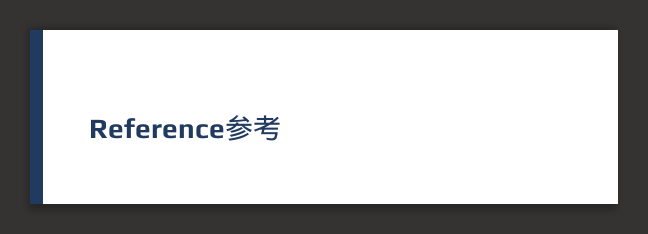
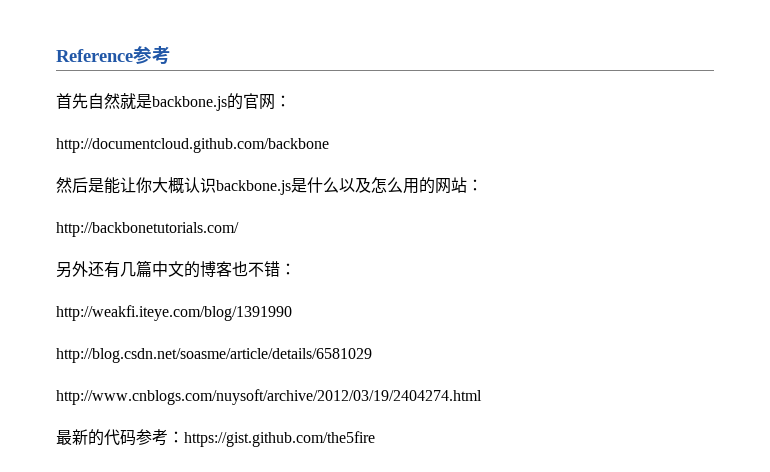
+ 首先自然就是backbone.js的官网：
+ http://documentcloud.github.com/backbone
+ 然后是能让你大概认识backbone.js是什么以及怎么用的网站：
+ http://backbonetutorials.com/
+ 另外还有几篇中文的博客也不错：
+ http://weakfi.iteye.com/blog/1391990
+ http://blog.csdn.net/soasme/article/details/6581029
+ http://www.cnblogs.com/nuysoft/archive/2012/03/19/2404274.html
+ 最新的代码参考：https://gist.github.com/the5fire

